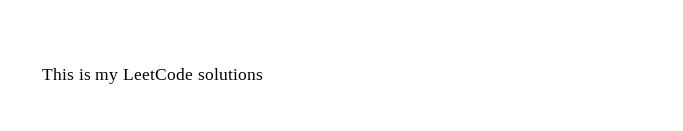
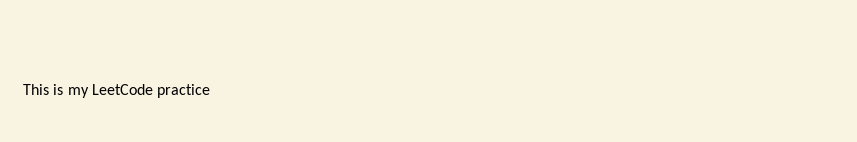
- This is my LeetCode solutions
+ This is my LeetCode practice

